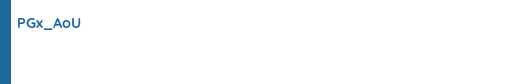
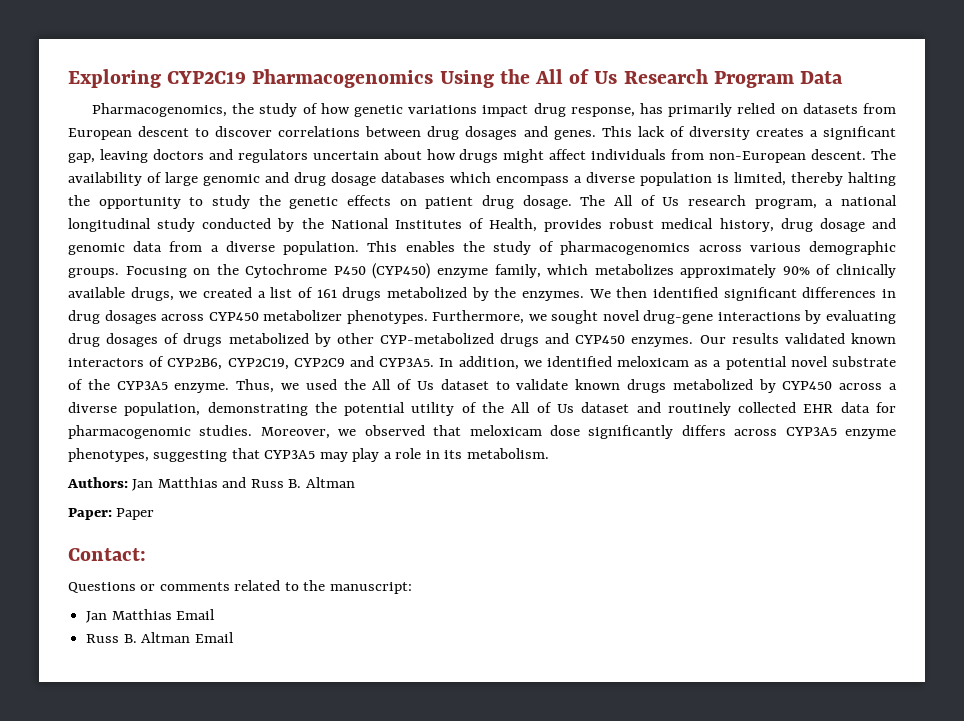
- PGx_AoU
+ Exploring CYP2C19 Pharmacogenomics Using the All of Us Research Program Data
+ Pharmacogenomics, the study of how genetic variations impact drug response, has primarily relied on datasets from European descent to discover correlations between drug dosages and genes. This lack of diversity creates a significant gap, leaving doctors and regulators uncertain about how drugs might affect individuals from non-European descent. The availability of large genomic and drug dosage databases which encompass a diverse population is limited, thereby halting the opportunity to study the genetic effects on patient drug dosage. The All of Us research program, a national longitudinal study conducted by the National Institutes of Health, provides robust medical history, drug dosage and genomic data from a diverse population. This enables the study of pharmacogenomics across various demographic groups. Focusing on the Cytochrome P450 (CYP450) enzyme family, which metabolizes approximately 90% of clinically available drugs, we created a list of 161 drugs metabolized by the enzymes. We then identified significant differences in drug dosages across CYP450 metabolizer phenotypes. Furthermore, we sought novel drug-gene interactions by evaluating drug dosages of drugs metabolized by other CYP-metabolized drugs and CYP450 enzymes. Our results validated known interactors of CYP2B6, CYP2C19, CYP2C9 and CYP3A5. In addition, we identified meloxicam as a potential novel substrate of the CYP3A5 enzyme. Thus, we used the All of Us dataset to validate known drugs metabolized by CYP450 across a diverse population, demonstrating the potential utility of the All of Us dataset and routinely collected EHR data for pharmacogenomic studies. Moreover, we observed that meloxicam dose significantly differs across CYP3A5 enzyme phenotypes, suggesting that CYP3A5 may play a role in its metabolism.
+ Authors: Jan Matthias and Russ B. Altman
+ Paper: Paper
+ Contact:
+ Questions or comments related to the manuscript:
+ Jan Matthias Email
+ Russ B. Altman Email

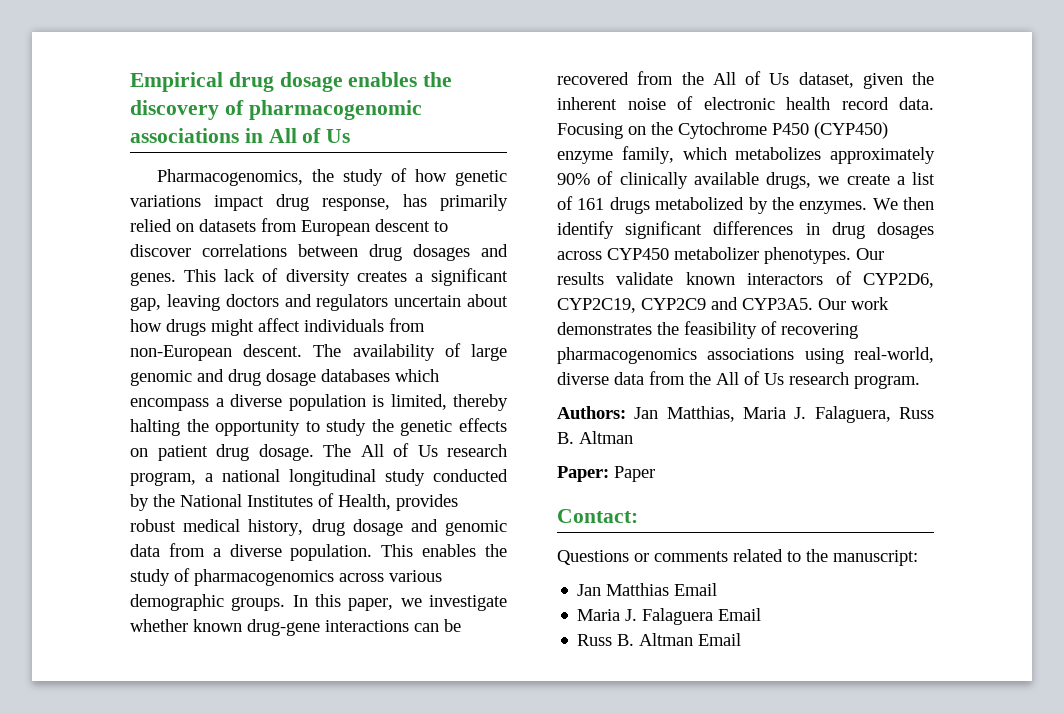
- Exploring CYP2C19 Pharmacogenomics Using the All of Us Research Program Data
+ Empirical drug dosage enables the discovery of pharmacogenomic associations in All of Us
+ In this paper, we investigate whether known drug-gene interactions can be recovered from the All of Us dataset, given the inherent noise of electronic health record data.
- Focusing on the Cytochrome P450 (CYP450) enzyme family, which metabolizes approximately 90% of clinically available drugs, we created a list of 161 drugs metabolized by the enzymes.
+ Focusing on the Cytochrome P450 (CYP450) enzyme family, which metabolizes approximately 90% of clinically available drugs, we create a list of 161 drugs metabolized by the enzymes.
- We then identified significant differences in drug dosages across CYP450 metabolizer phenotypes.
+ We then identify significant differences in drug dosages across CYP450 metabolizer phenotypes.
- Furthermore, we sought novel drug-gene interactions by evaluating drug dosages of drugs metabolized by other CYP-metabolized drugs and CYP450 enzymes.
- Our results validated known interactors of CYP2B6, CYP2C19, CYP2C9 and CYP3A5.
+ Our results validate known interactors of CYP2D6, CYP2C19, CYP2C9 and CYP3A5.
- In addition, we identified meloxicam as a potential novel substrate of the CYP3A5 enzyme. Thus, we used the All of Us dataset to validate known drugs metabolized by CYP450 across a diverse population, demonstrating the potential utility of the All of Us dataset and routinely collected EHR data for pharmacogenomic studies. Moreover, we observed that meloxicam dose significantly differs across CYP3A5 enzyme phenotypes, suggesting that CYP3A5 may play a role in its metabolism.
- Authors: Jan Matthias and Russ B. Altman
+ Our work demonstrates the feasibility of recovering pharmacogenomics associations using real-world, diverse data from the All of Us research program.
+ Authors: Jan Matthias, Maria J. Falaguera, Russ B. Altman
+ Maria J. Falaguera Email

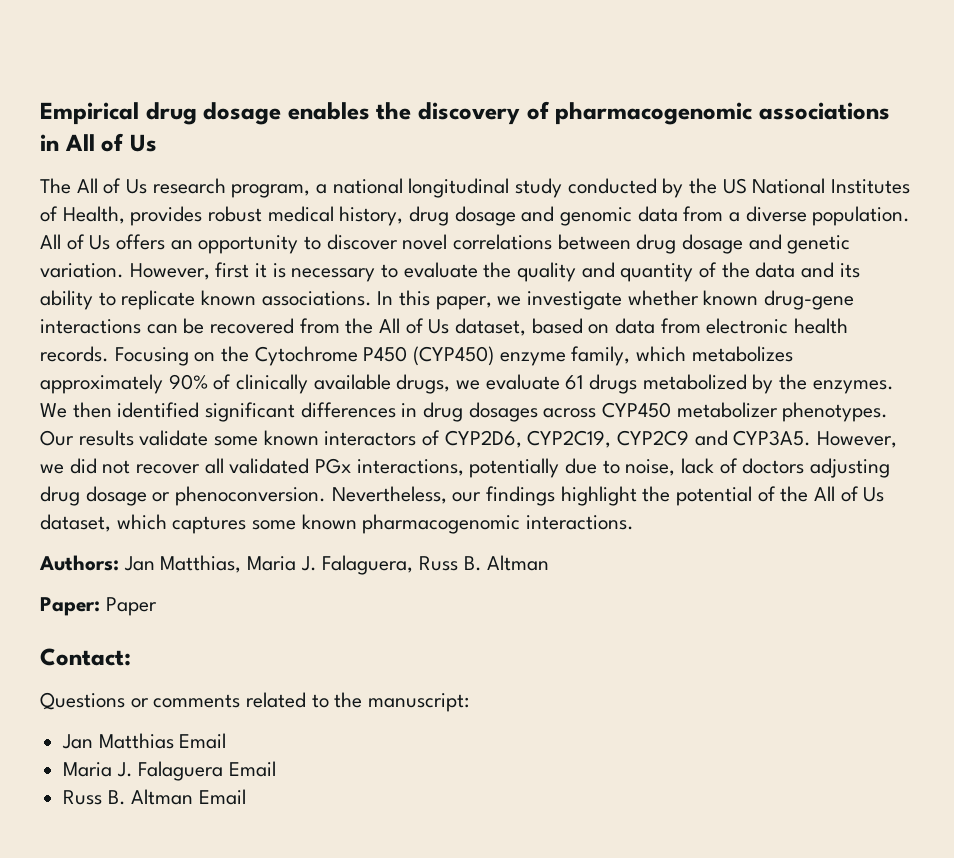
- Pharmacogenomics, the study of how genetic variations impact drug response, has primarily relied on datasets from European descent to discover correlations between drug dosages and genes. This lack of diversity creates a significant gap, leaving doctors and regulators uncertain about how drugs might affect individuals from non-European descent. The availability of large genomic and drug dosage databases which encompass a diverse population is limited, thereby halting the opportunity to study the genetic effects on patient drug dosage. The All of Us research program, a national longitudinal study conducted by the National Institutes of Health, provides robust medical history, drug dosage and genomic data from a diverse population.
+ The All of Us research program, a national longitudinal study conducted by the US National Institutes of Health, provides robust medical history, drug dosage and genomic data from a diverse population.
- This enables the study of pharmacogenomics across various demographic groups.
+ All of Us offers an opportunity to discover novel correlations between drug dosage and genetic variation. However, first it is necessary to evaluate the quality and quantity of the data and its ability to replicate known associations.
- In this paper, we investigate whether known drug-gene interactions can be recovered from the All of Us dataset, given the inherent noise of electronic health record data.
+ In this paper, we investigate whether known drug-gene interactions can be recovered from the All of Us dataset, based on data from electronic health records.
- Focusing on the Cytochrome P450 (CYP450) enzyme family, which metabolizes approximately 90% of clinically available drugs, we create a list of 161 drugs metabolized by the enzymes.
+ Focusing on the Cytochrome P450 (CYP450) enzyme family, which metabolizes approximately 90% of clinically available drugs, we evaluate 61 drugs metabolized by the enzymes.
- We then identify significant differences in drug dosages across CYP450 metabolizer phenotypes.
+ We then identified significant differences in drug dosages across CYP450 metabolizer phenotypes.
- Our results validate known interactors of CYP2D6, CYP2C19, CYP2C9 and CYP3A5.
+ Our results validate some known interactors of CYP2D6, CYP2C19, CYP2C9 and CYP3A5.
- Our work demonstrates the feasibility of recovering pharmacogenomics associations using real-world, diverse data from the All of Us research program.
+ However, we did not recover all validated PGx interactions, potentially due to noise, lack of doctors adjusting drug dosage or phenoconversion. Nevertheless, our findings highlight the potential of the All of Us dataset, which captures some known pharmacogenomic interactions.

